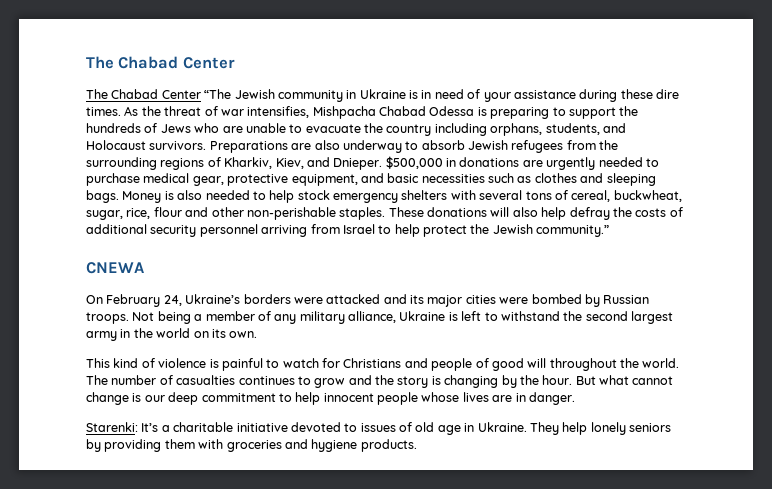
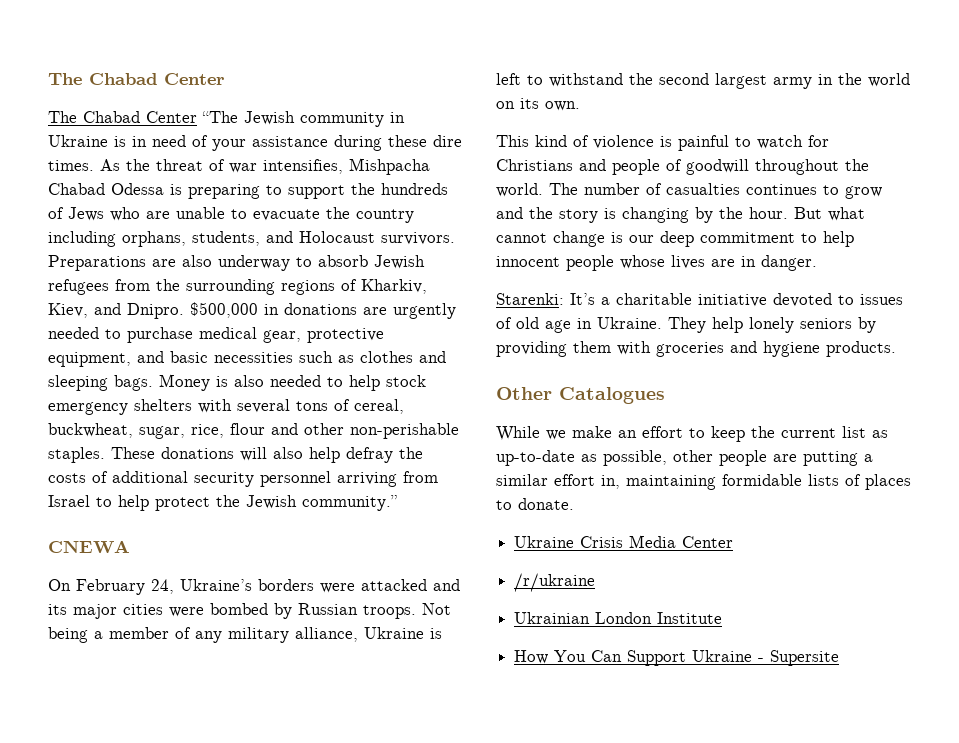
- Preparations are also underway to absorb Jewish refugees from the surrounding regions of Kharkiv, Kiev, and Dnieper.
+ Preparations are also underway to absorb Jewish refugees from the surrounding regions of Kharkiv, Kiev, and Dnipro.
- This kind of violence is painful to watch for Christians and people of good will throughout the world.
+ This kind of violence is painful to watch for Christians and people of goodwill throughout the world.
+ Other Catalogues
+ While we make an effort to keep the current list as up-to-date as possible, other people are putting a similar effort in, maintaining formidable lists of places to donate.
+ Ukraine Crisis Media Center
+ /r/ukraine
+ Ukrainian London Institute
+ How You Can Support Ukraine - Supersite

